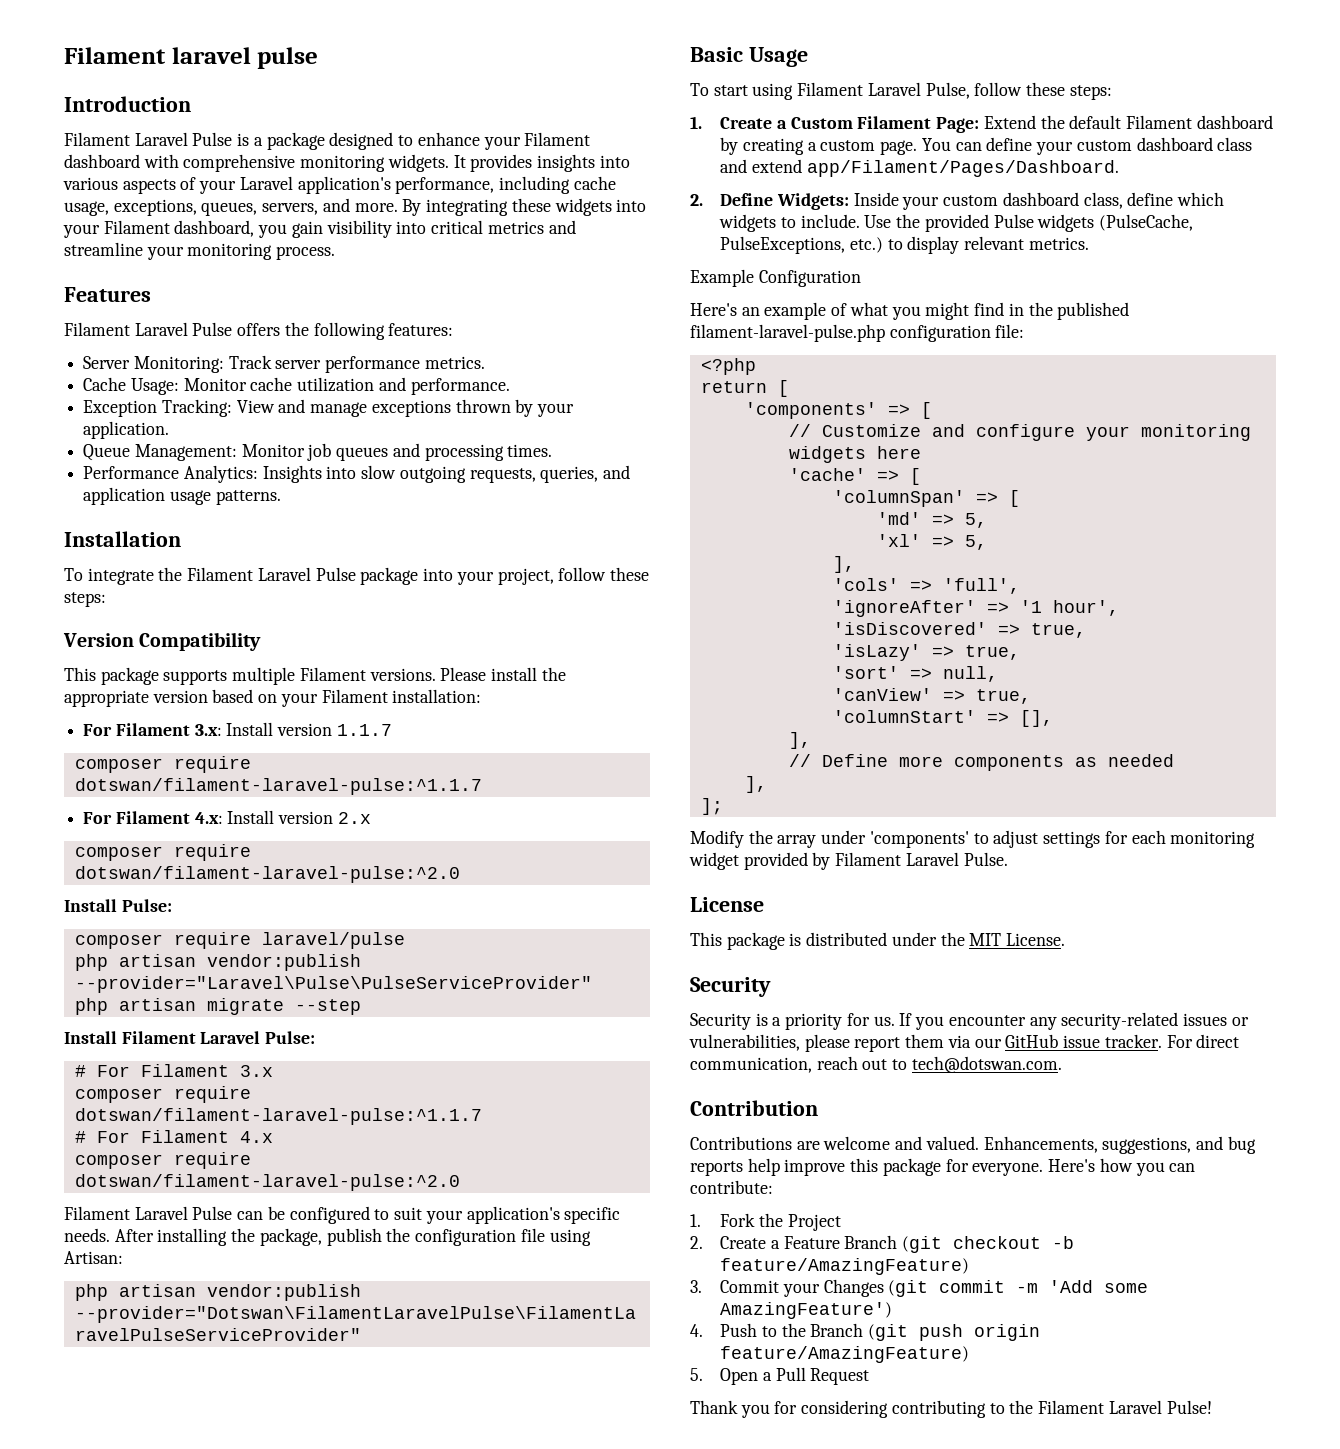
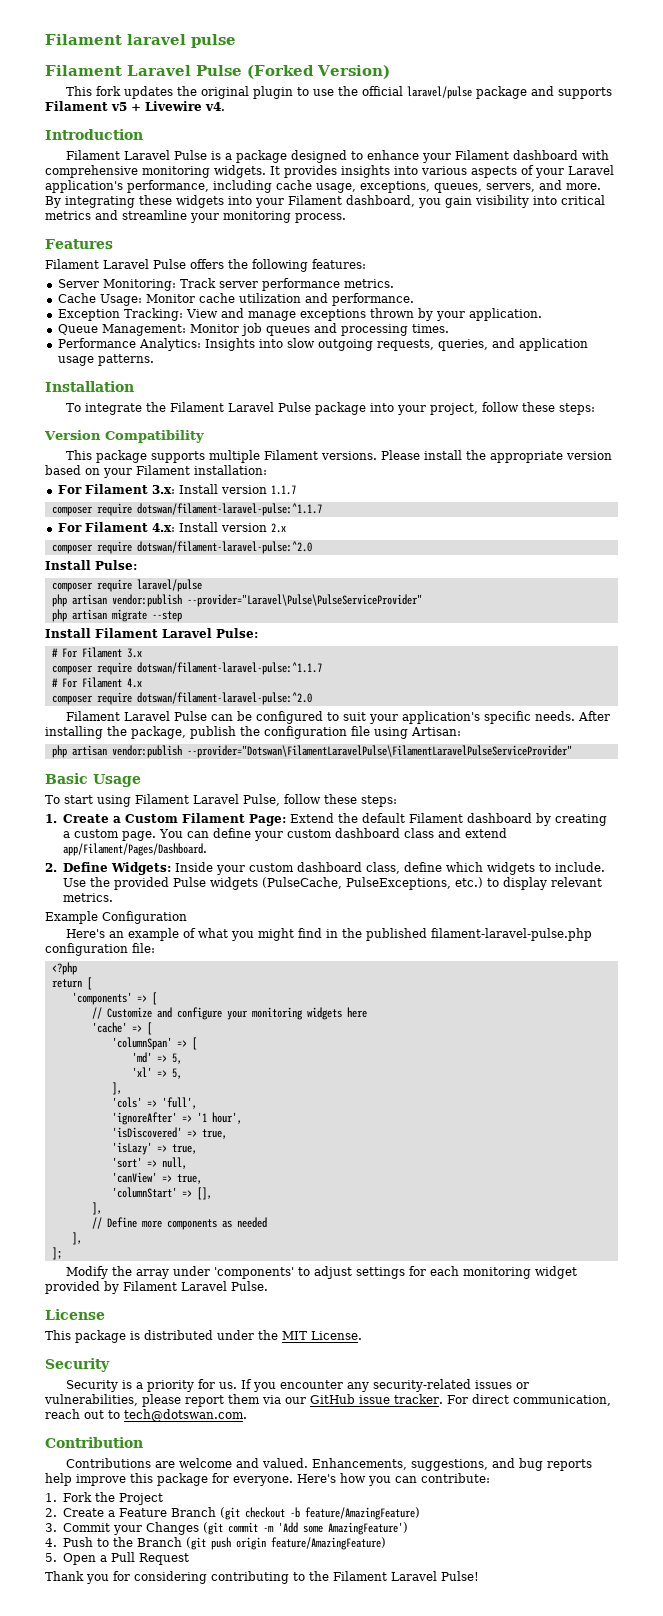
+ Filament Laravel Pulse (Forked Version)
+ This fork updates the original plugin to use the official laravel/pulse package and supports Filament v5 + Livewire v4.

